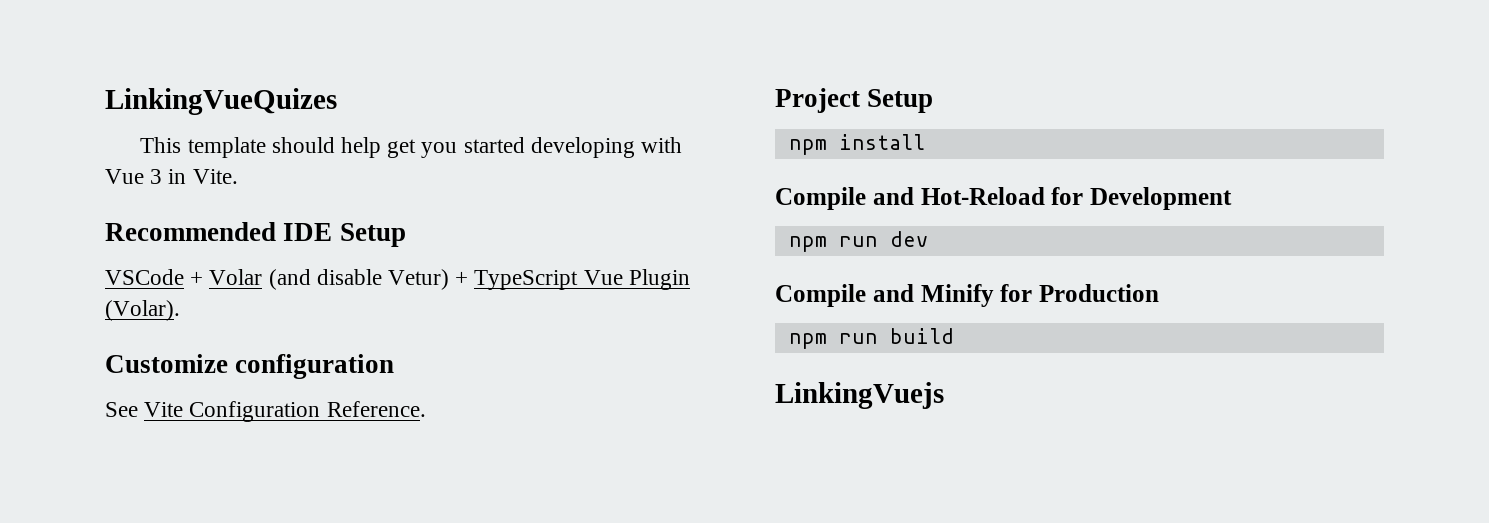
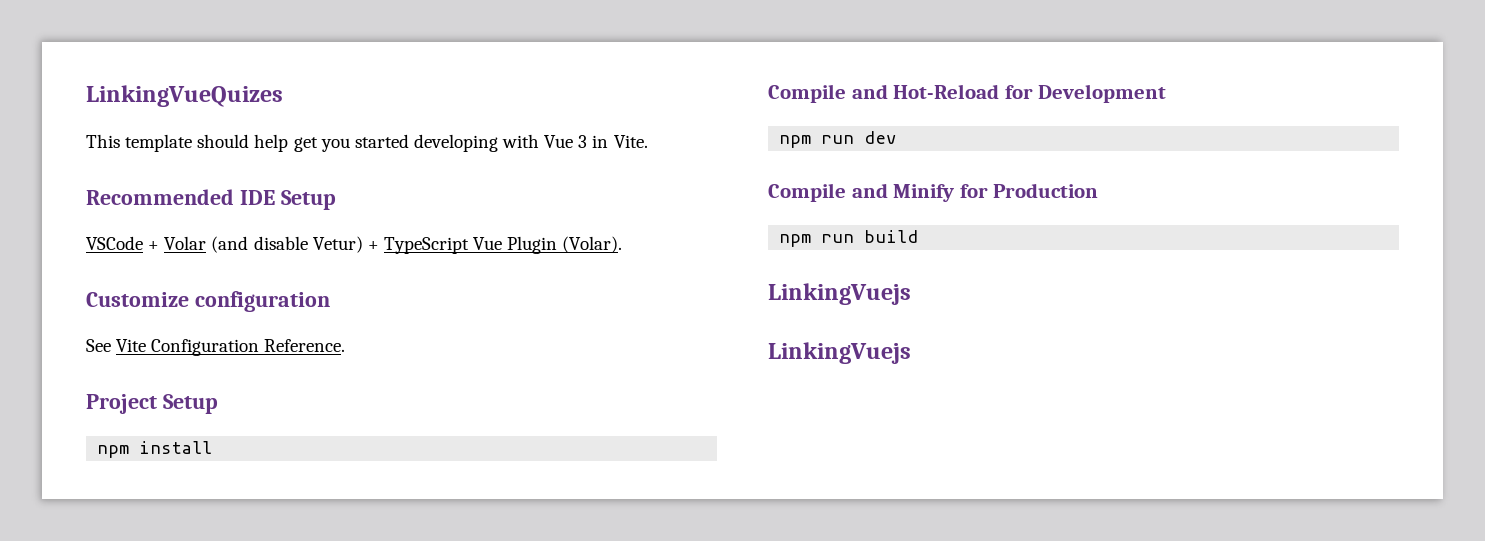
  npm run build
+ LinkingVuejs

